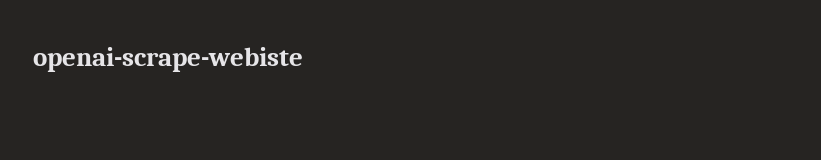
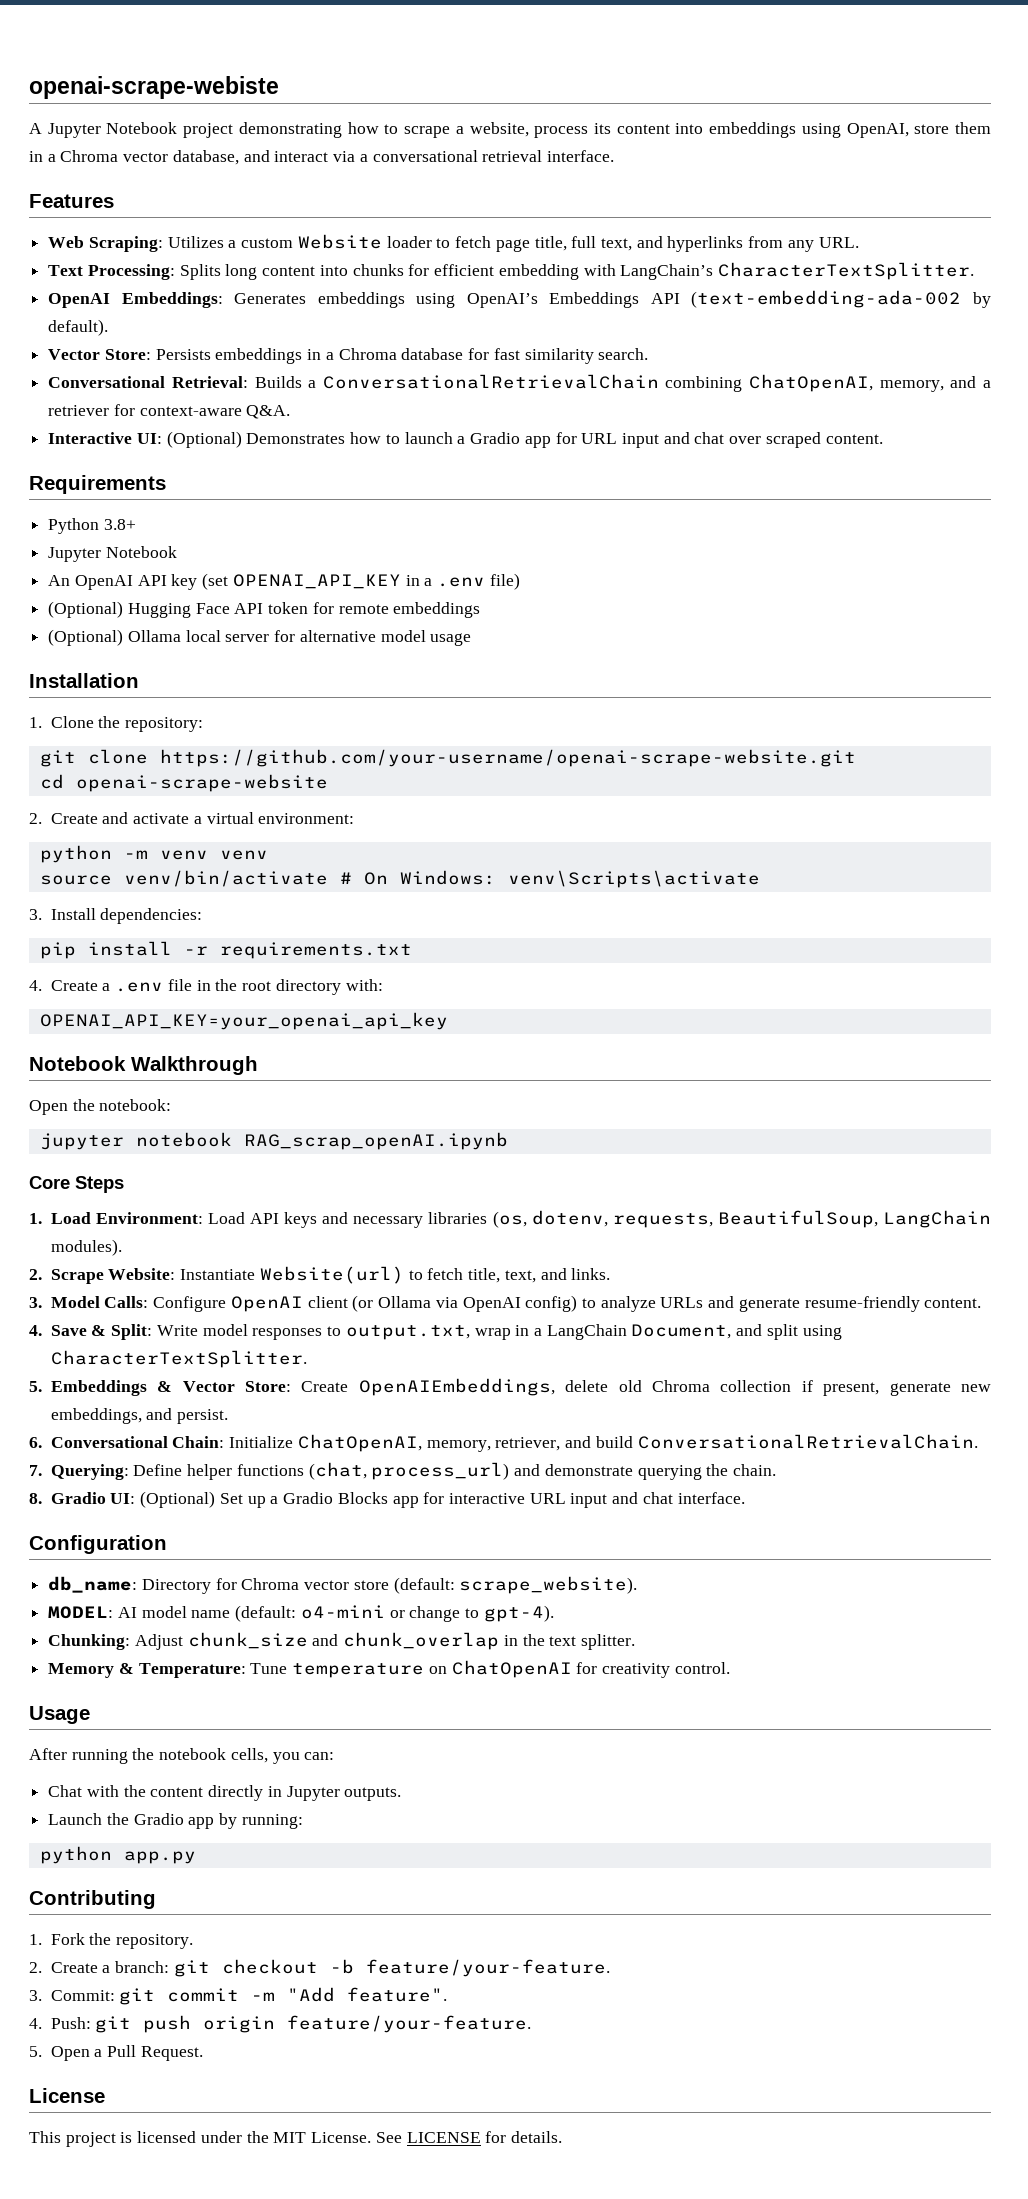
+ A Jupyter Notebook project demonstrating how to scrape a website, process its content into embeddings using OpenAI, store them in a Chroma vector database, and interact via a conversational retrieval interface.
+ Features
+ Web Scraping: Utilizes a custom Website loader to fetch page title, full text, and hyperlinks from any URL.
+ Text Processing: Splits long content into chunks for efficient embedding with LangChain’s CharacterTextSplitter.
+ OpenAI Embeddings: Generates embeddings using OpenAI’s Embeddings API (text-embedding-ada-002 by default).
+ Vector Store: Persists embeddings in a Chroma database for fast similarity search.
+ Conversational Retrieval: Builds a ConversationalRetrievalChain combining ChatOpenAI, memory, and a retriever for context-aware Q&A.
+ Interactive UI: (Optional) Demonstrates how to launch a Gradio app for URL input and chat over scraped content.
+ Requirements
+ Python 3.8+
+ Jupyter Notebook
+ An OpenAI API key (set OPENAI_API_KEY in a .env file)
+ (Optional) Hugging Face API token for remote embeddings
+ (Optional) Ollama local server for alternative model usage
+ Installation
+ 1. Clone the repository:
+ git clone https://github.com/your-username/openai-scrape-website.git
+ cd openai-scrape-website
+ 2. Create and activate a virtual environment:
+ python -m venv venv
+ source venv/bin/activate # On Windows: venv\Scripts\activate
+ 3. Install dependencies:
+ pip install -r requirements.txt
+ 4. Create a .env file in the root directory with:
+ OPENAI_API_KEY=your_openai_api_key
+ Notebook Walkthrough
+ Open the notebook:
+ jupyter notebook RAG_scrap_openAI.ipynb
+ Core Steps
+ 1. Load Environment: Load API keys and necessary libraries (os, dotenv, requests, BeautifulSoup, LangChain modules).
+ 2. Scrape Website: Instantiate Website(url) to fetch title, text, and links.
+ 3. Model Calls: Configure OpenAI client (or Ollama via OpenAI config) to analyze URLs and generate resume-friendly content.
+ 4. Save & Split: Write model responses to output.txt, wrap in a LangChain Document, and split using CharacterTextSplitter.
+ 5. Embeddings & Vector Store: Create OpenAIEmbeddings, delete old Chroma collection if present, generate new embeddings, and persist.
+ 6. Conversational Chain: Initialize ChatOpenAI, memory, retriever, and build ConversationalRetrievalChain.
+ 7. Querying: Define helper functions (chat, process_url) and demonstrate querying the chain.
+ 8. Gradio UI: (Optional) Set up a Gradio Blocks app for interactive URL input and chat interface.
+ Configuration
+ db_name: Directory for Chroma vector store (default: scrape_website).
+ MODEL: AI model name (default: o4-mini or change to gpt-4).
+ Chunking: Adjust chunk_size and chunk_overlap in the text splitter.
+ Memory & Temperature: Tune temperature on ChatOpenAI for creativity control.
+ Usage
+ After running the notebook cells, you can:
+ Chat with the content directly in Jupyter outputs.
+ Launch the Gradio app by running:
+ python app.py
+ Contributing
+ 1. Fork the repository.
+ 2. Create a branch: git checkout -b feature/your-feature.
+ 3. Commit: git commit -m "Add feature".
+ 4. Push: git push origin feature/your-feature.
+ 5. Open a Pull Request.
+ License
+ This project is licensed under the MIT License. See LICENSE for details.

